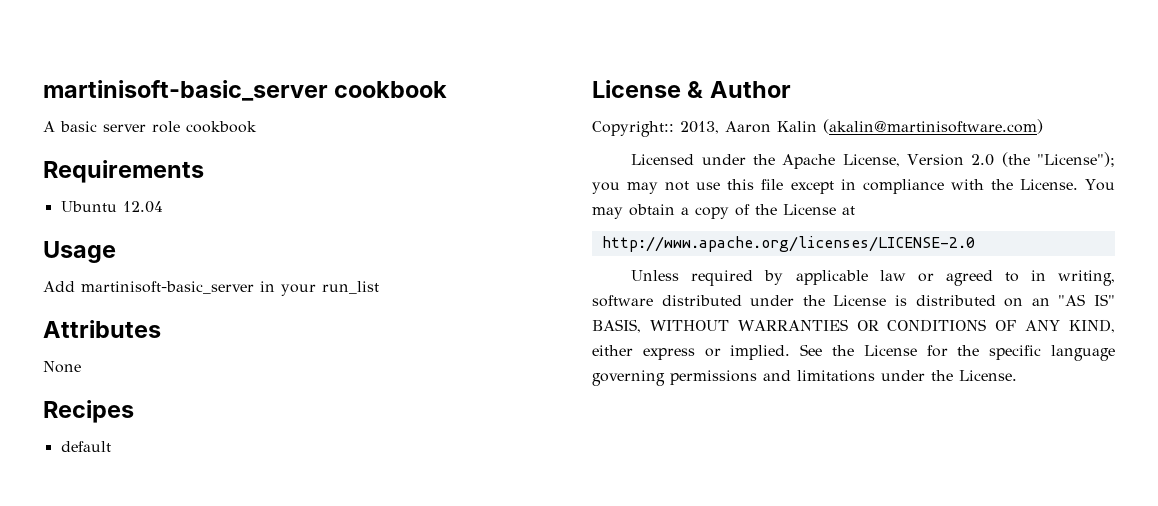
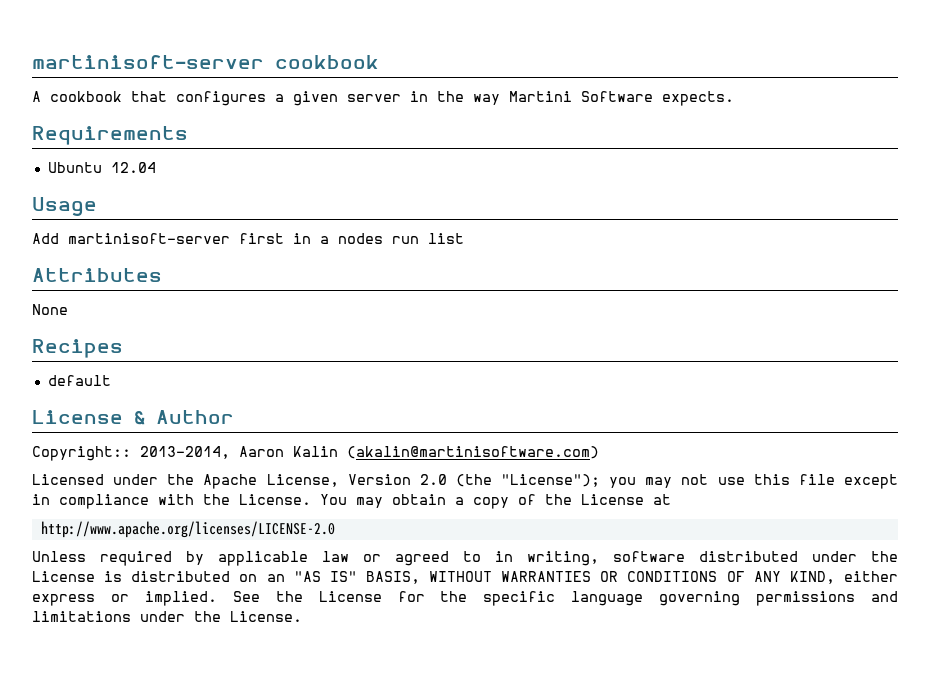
- martinisoft-basic_server cookbook
+ martinisoft-server cookbook
- A basic server role cookbook
+ A cookbook that configures a given server in the way Martini Software expects.
- Add martinisoft-basic_server in your run_list
+ Add martinisoft-server first in a nodes run list
- Copyright:: 2013, Aaron Kalin (akalin@martinisoftware.com)
+ Copyright:: 2013-2014, Aaron Kalin (akalin@martinisoftware.com)

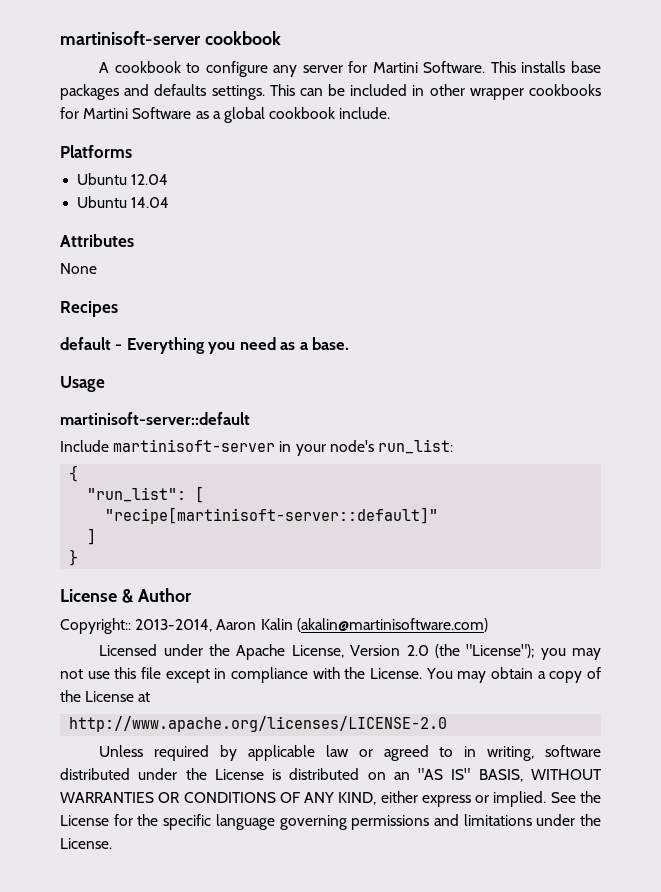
- A cookbook that configures a given server in the way Martini Software expects.
- Requirements
+ A cookbook to configure any server for Martini Software. This installs base packages and defaults settings. This can be included in other wrapper cookbooks for Martini Software as a global cookbook include.
+ Platforms
  Ubuntu 12.04
- Usage
- Add martinisoft-server first in a nodes run list
+ Ubuntu 14.04
  Attributes
  None
  Recipes
- default
+ default - Everything you need as a base.
+ Usage
+ martinisoft-server::default
+ Include martinisoft-server in your node's run_list:
+ {
+ "run_list": [
+ "recipe[martinisoft-server::default]"
+ ]
+ }

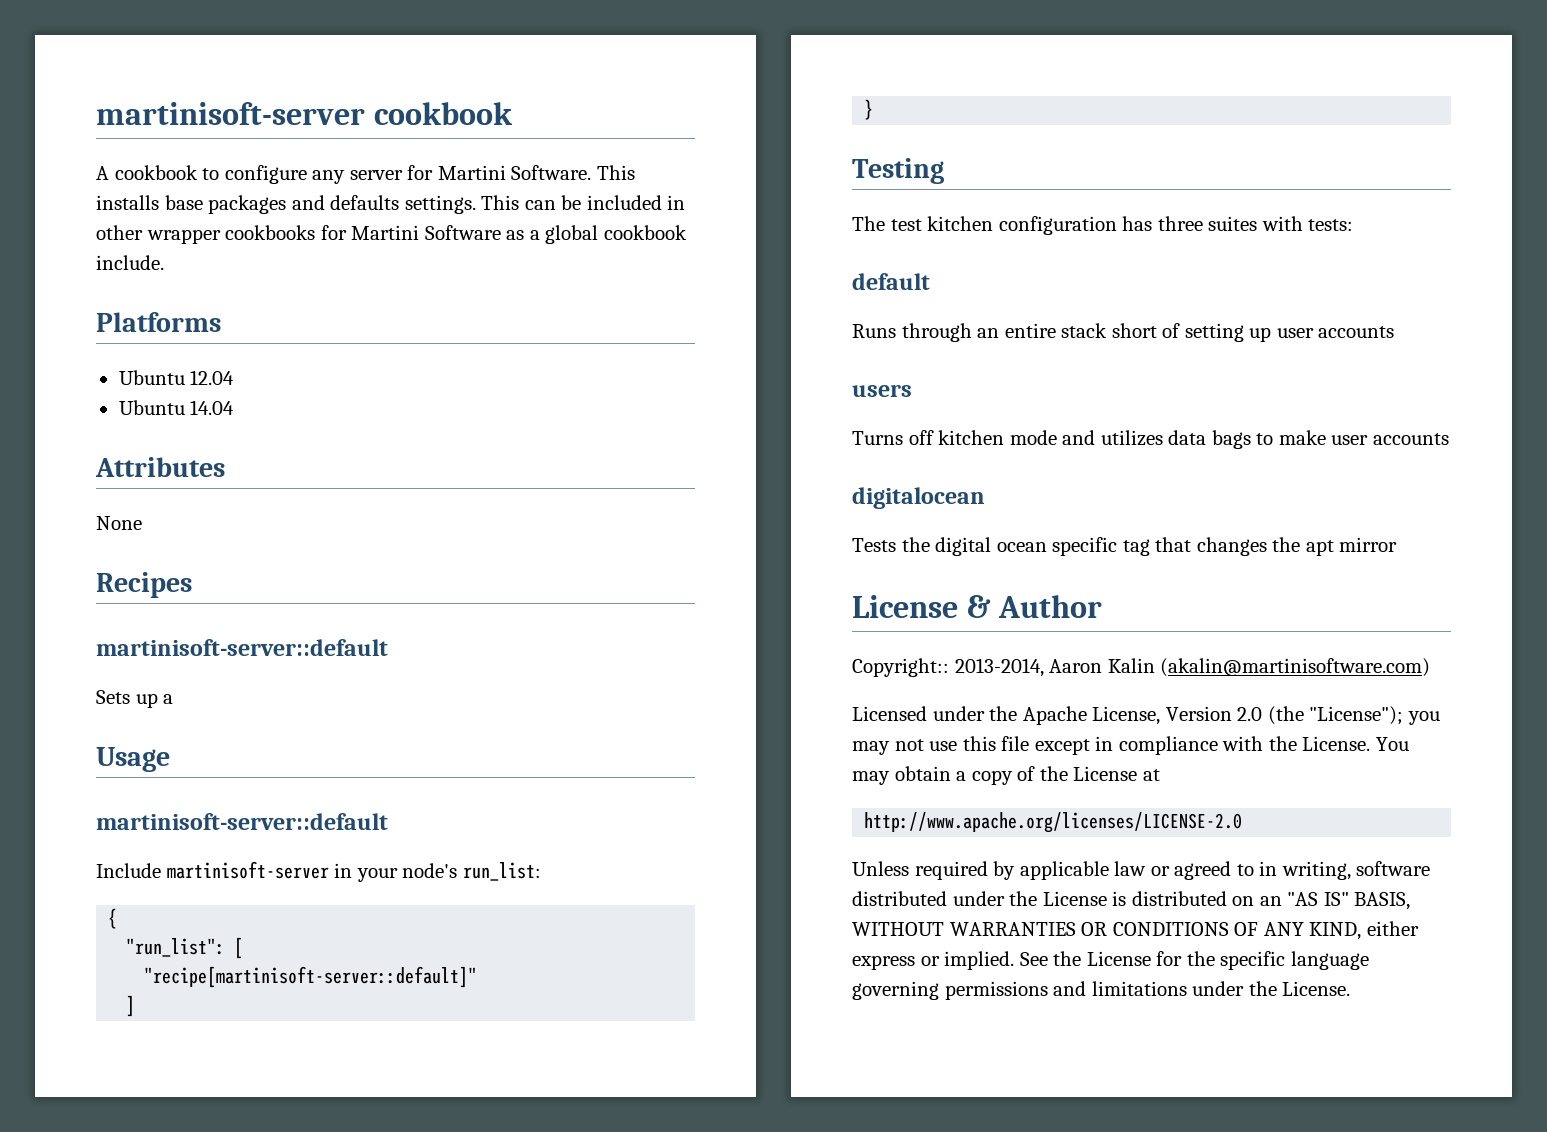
  Recipes
- default - Everything you need as a base.
+ martinisoft-server::default
+ Sets up a
+ Testing
+ The test kitchen configuration has three suites with tests:
+ default
+ Runs through an entire stack short of setting up user accounts
+ users
+ Turns off kitchen mode and utilizes data bags to make user accounts
+ digitalocean
+ Tests the digital ocean specific tag that changes the apt mirror

